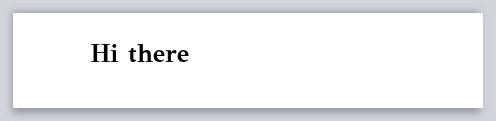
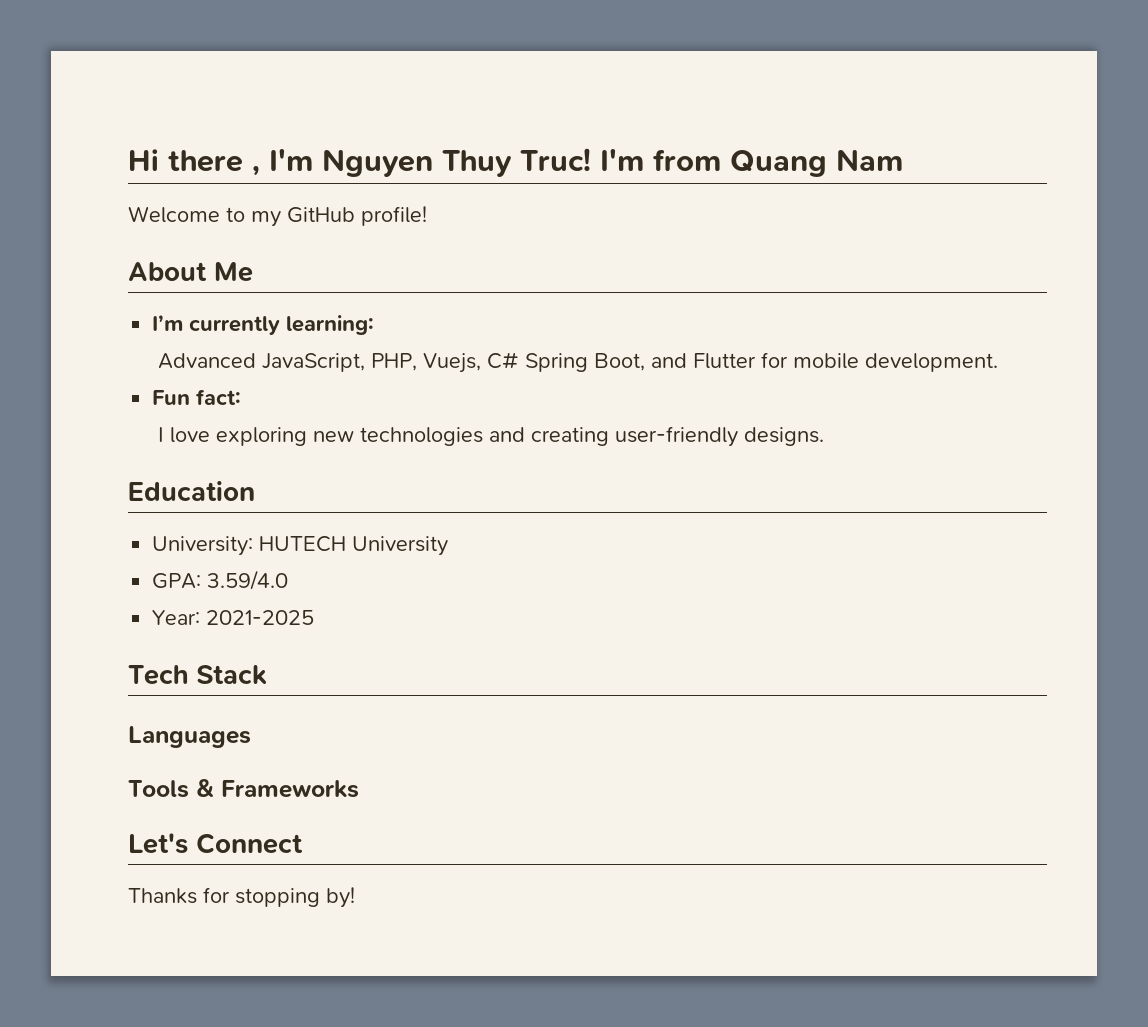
- Hi there
+ Hi there , I'm Nguyen Thuy Truc! I'm from Quang Nam
+ Welcome to my GitHub profile!
+ About Me
+ I’m currently learning:
+ Advanced JavaScript, PHP, Vuejs, C# Spring Boot, and Flutter for mobile development.
+ Fun fact:
+ I love exploring new technologies and creating user-friendly designs.
+ Education
+ University: HUTECH University
+ GPA: 3.59/4.0
+ Year: 2021-2025
+ Tech Stack
+ Languages
+ Tools & Frameworks
+ Let's Connect
+ Thanks for stopping by!

